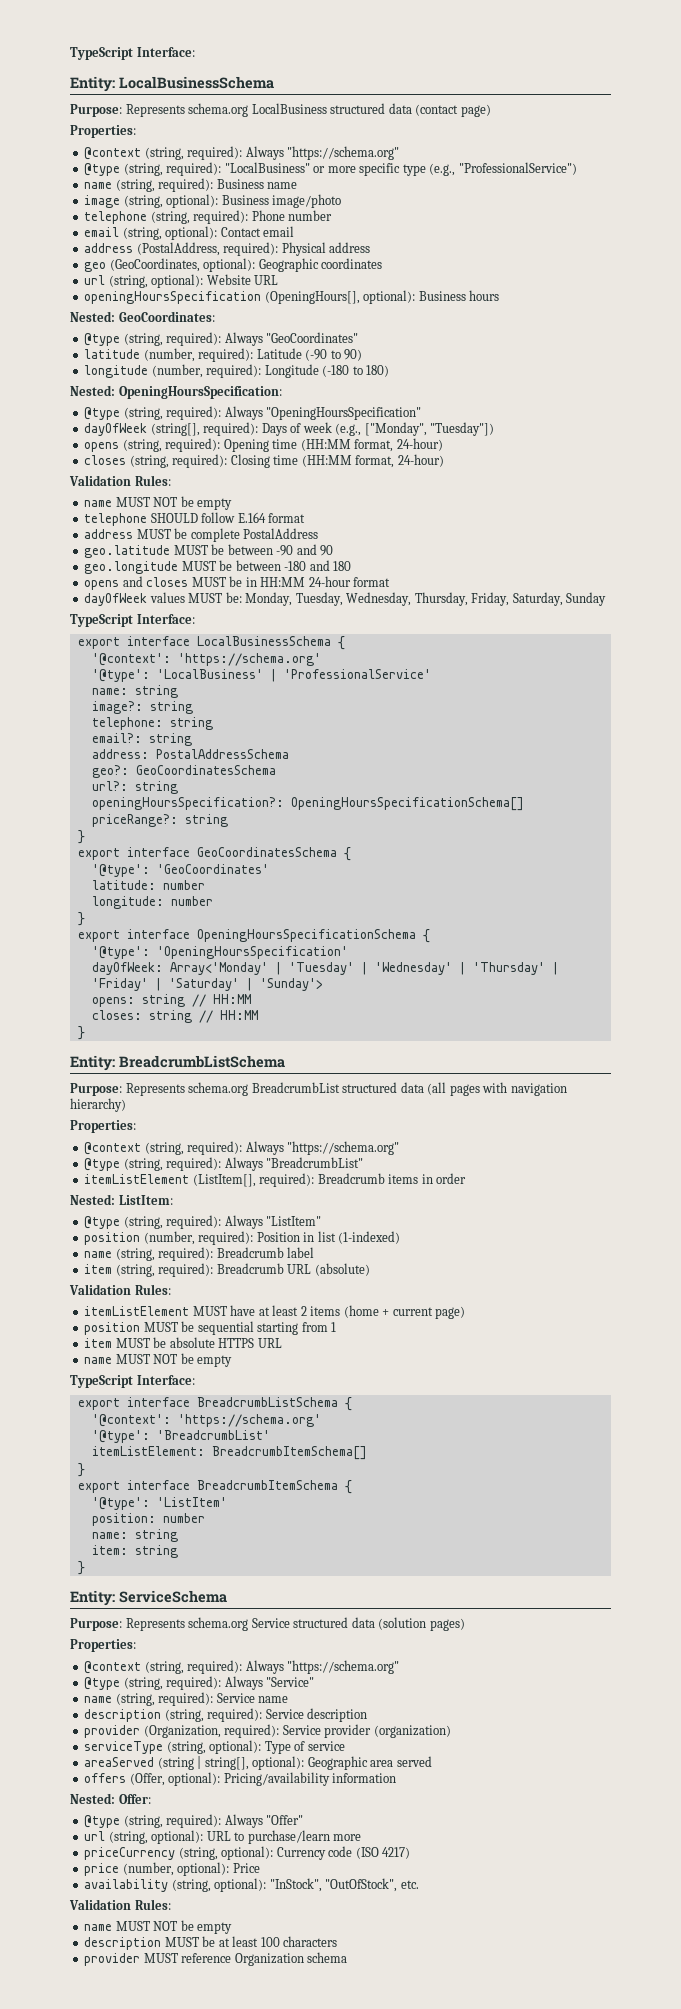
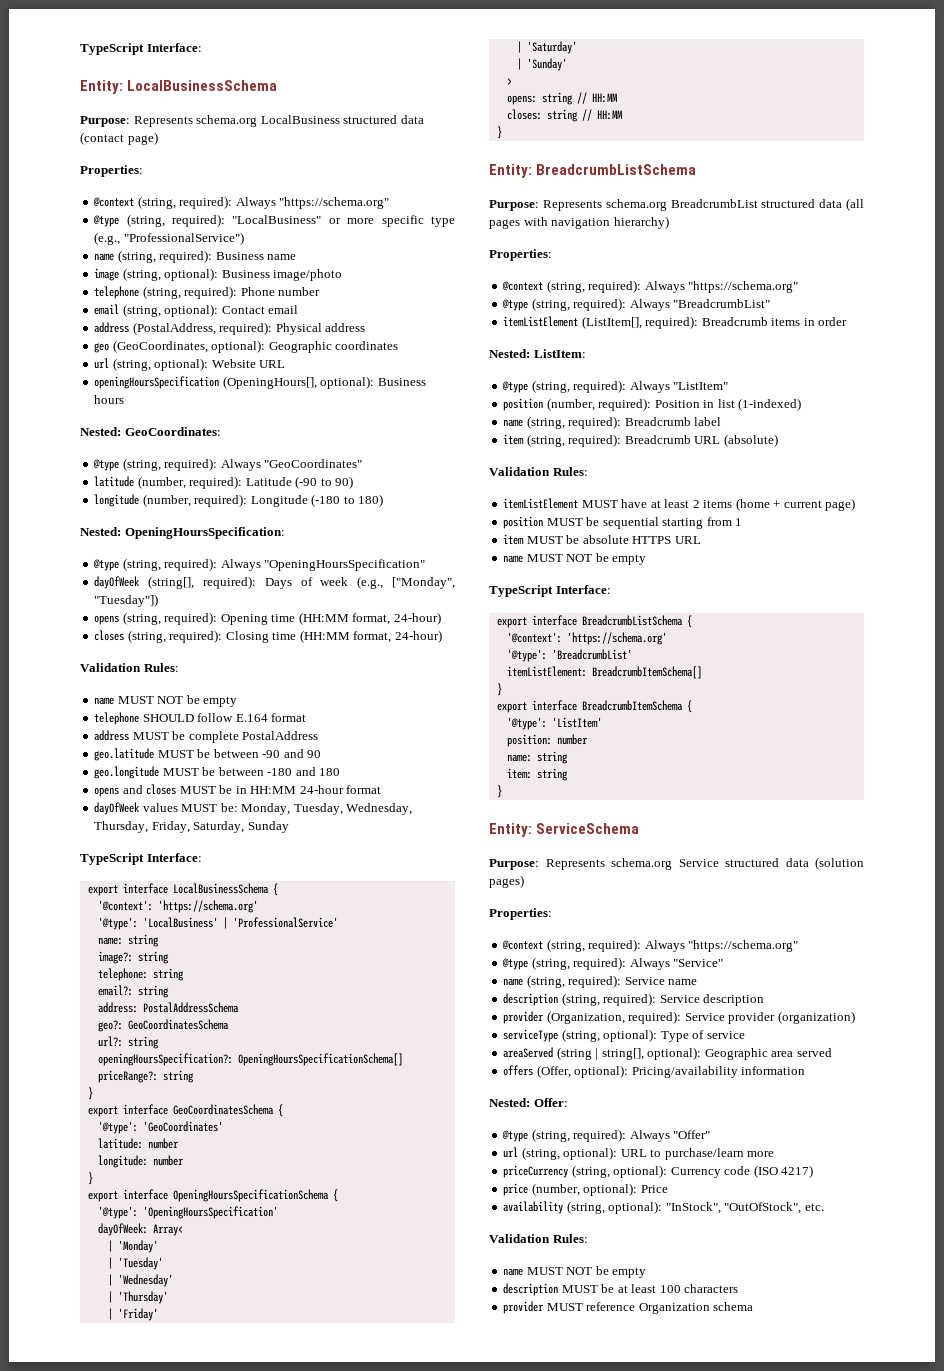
- dayOfWeek: Array<'Monday' | 'Tuesday' | 'Wednesday' | 'Thursday' | 'Friday' | 'Saturday' | 'Sunday'>
+ dayOfWeek: Array<
+ | 'Monday'
+ | 'Tuesday'
+ | 'Wednesday'
+ | 'Thursday'
+ | 'Friday'
+ | 'Saturday'
+ | 'Sunday'
+ >

